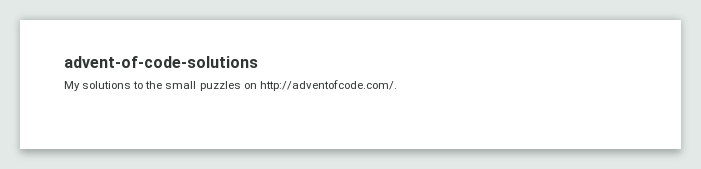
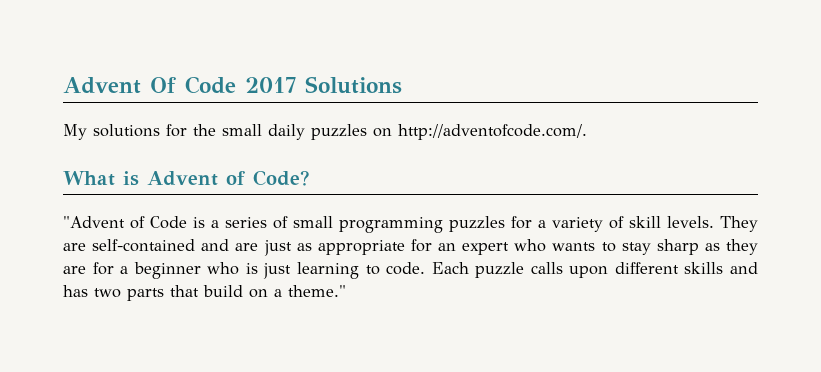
- advent-of-code-solutions
+ Advent Of Code 2017 Solutions
- My solutions to the small puzzles on http://adventofcode.com/.
+ My solutions for the small daily puzzles on http://adventofcode.com/.
+ What is Advent of Code?
+ "Advent of Code is a series of small programming puzzles for a variety of skill levels. They are self-contained and are just as appropriate for an expert who wants to stay sharp as they are for a beginner who is just learning to code. Each puzzle calls upon different skills and has two parts that build on a theme."

